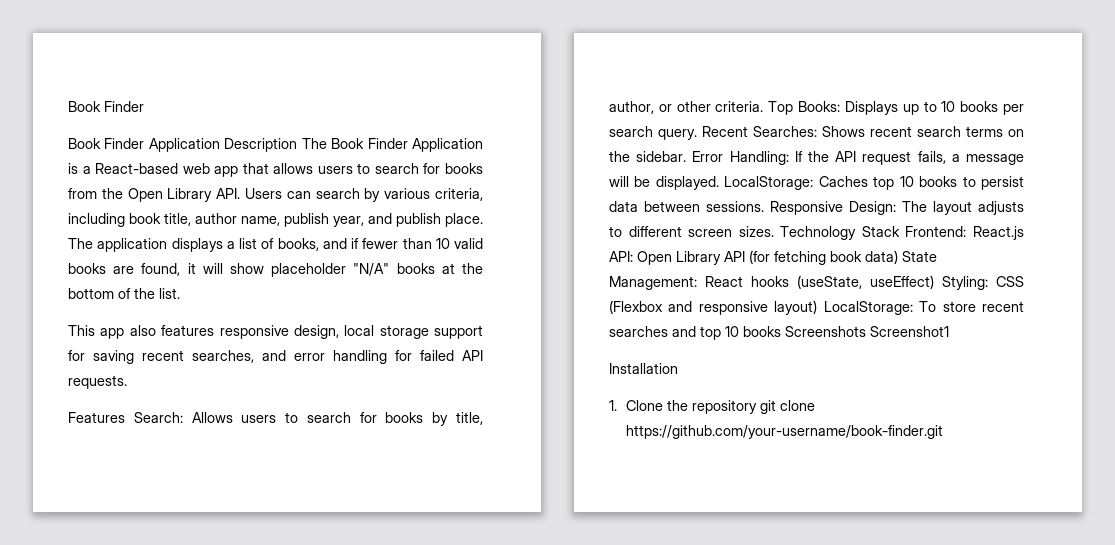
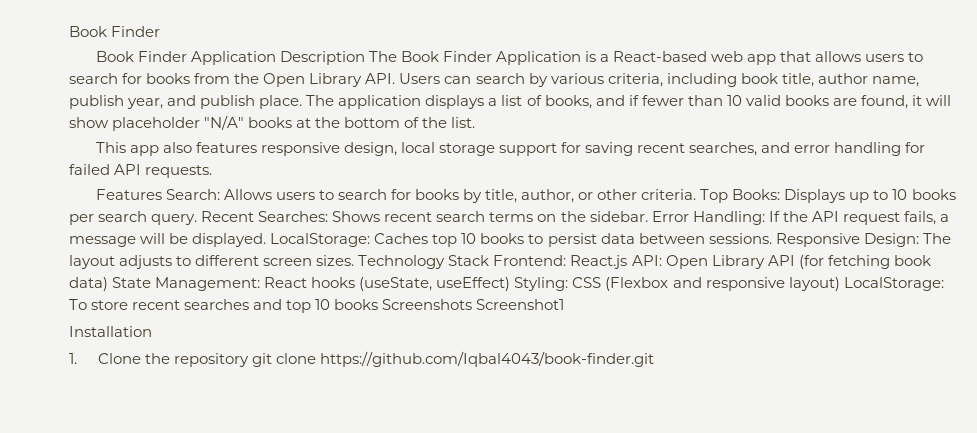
- 1. Clone the repository git clone https://github.com/your-username/book-finder.git
+ 1. Clone the repository git clone https://github.com/Iqbal4043/book-finder.git

